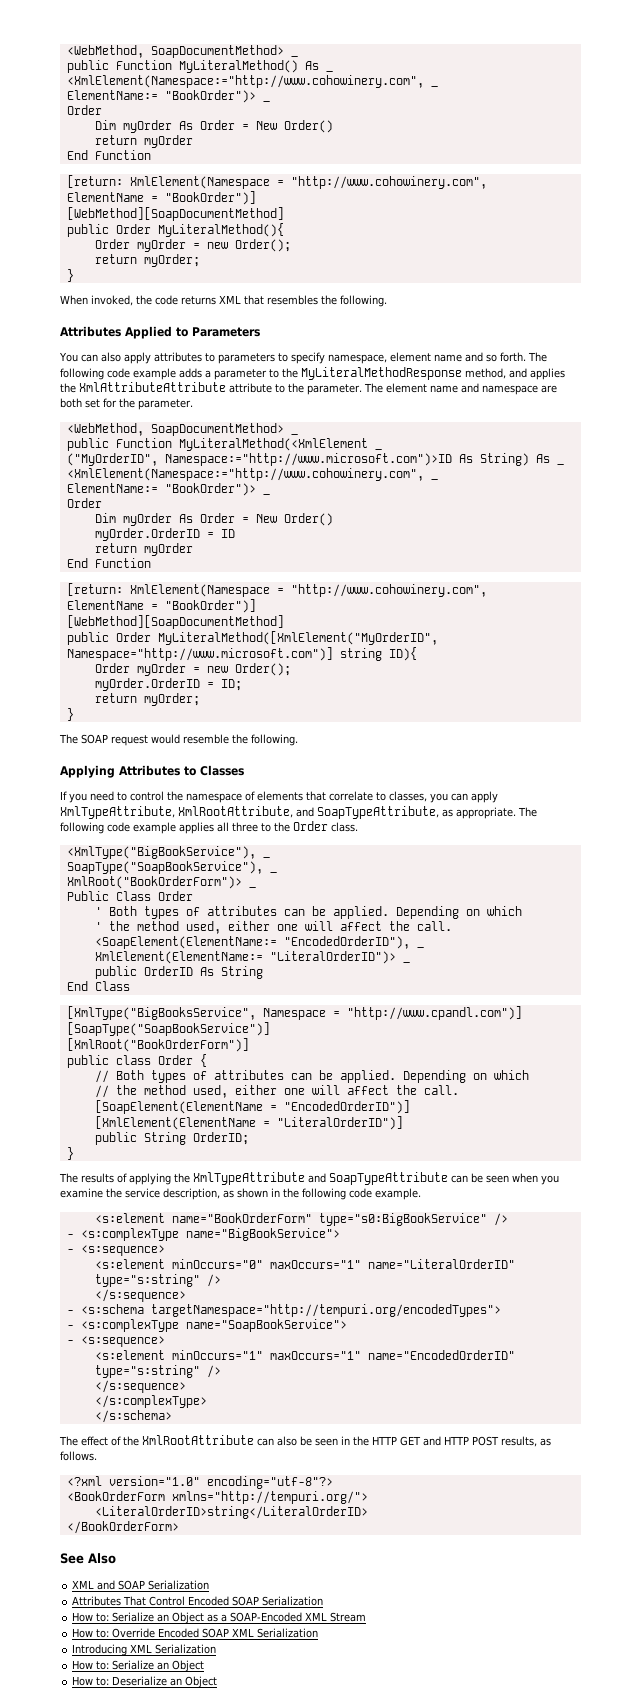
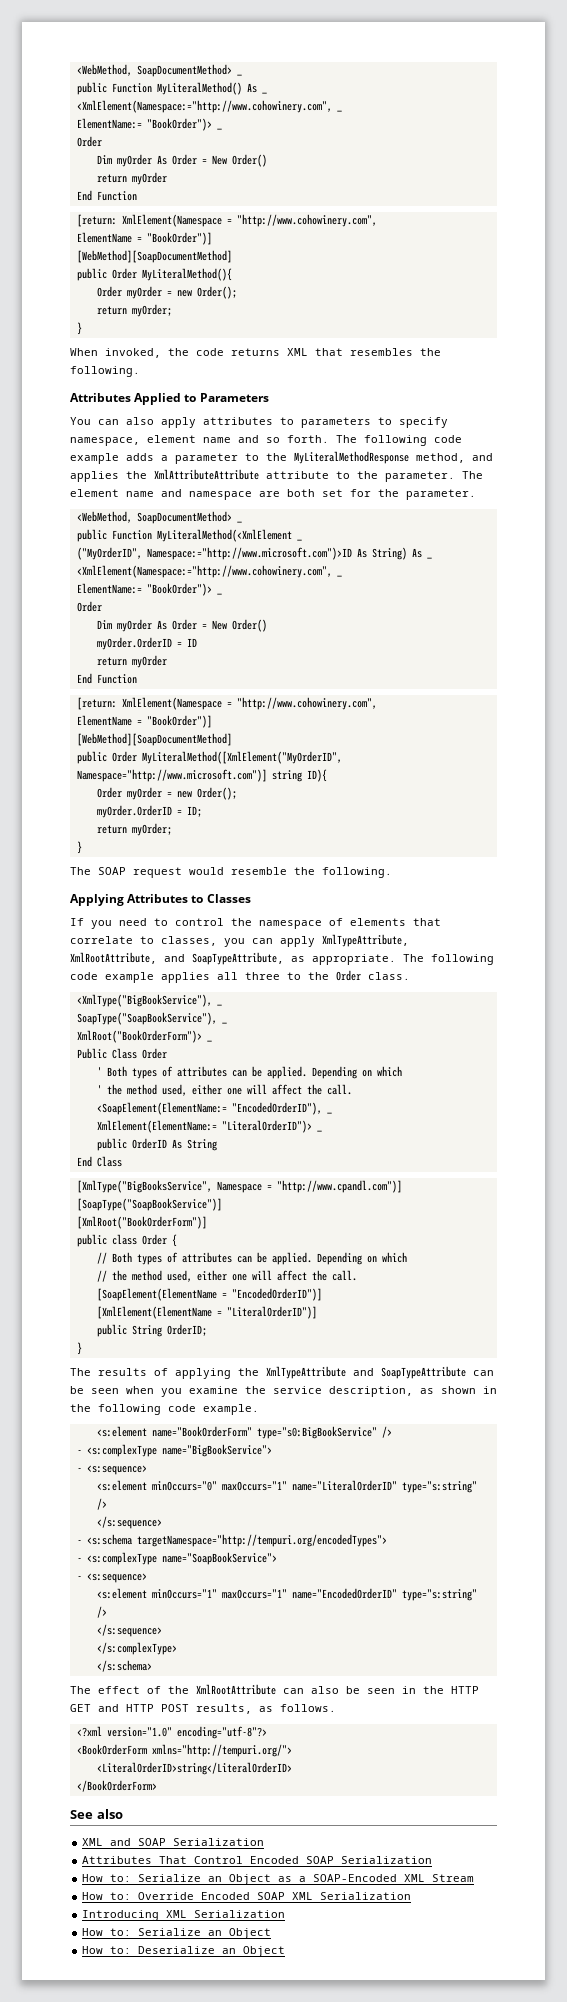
- See Also
+ See also

